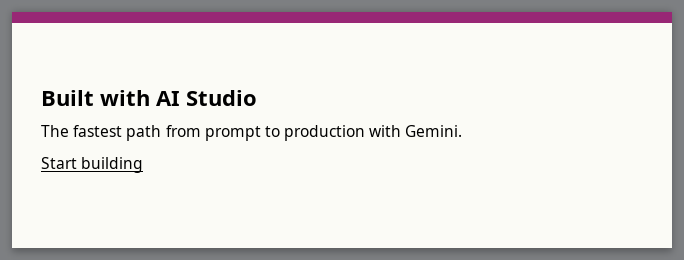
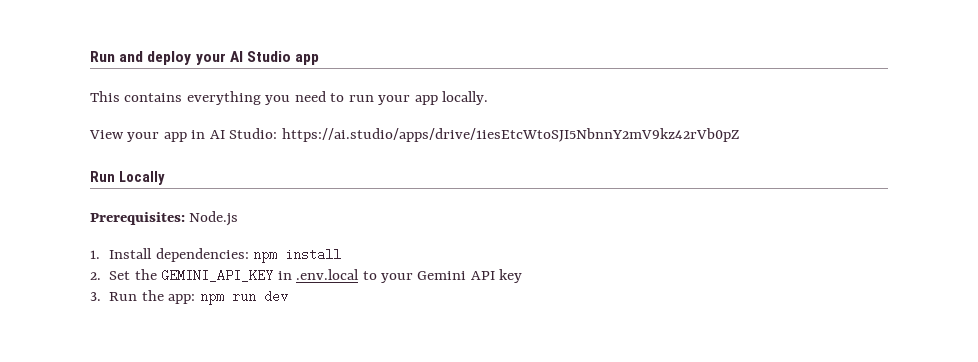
- Built with AI Studio
- The fastest path from prompt to production with Gemini.
- Start building
+ Run and deploy your AI Studio app
+ This contains everything you need to run your app locally.
+ View your app in AI Studio: https://ai.studio/apps/drive/1iesEtcWtoSJI5NbnnY2mV9kz42rVb0pZ
+ Run Locally
+ Prerequisites: Node.js
+ 1. Install dependencies: npm install
+ 2. Set the GEMINI_API_KEY in .env.local to your Gemini API key
+ 3. Run the app: npm run dev

